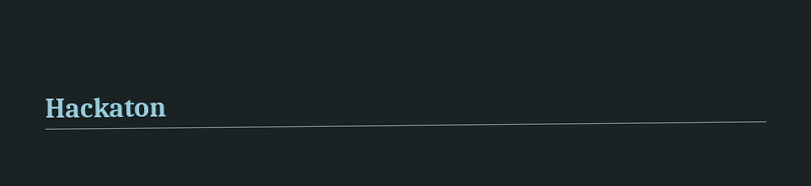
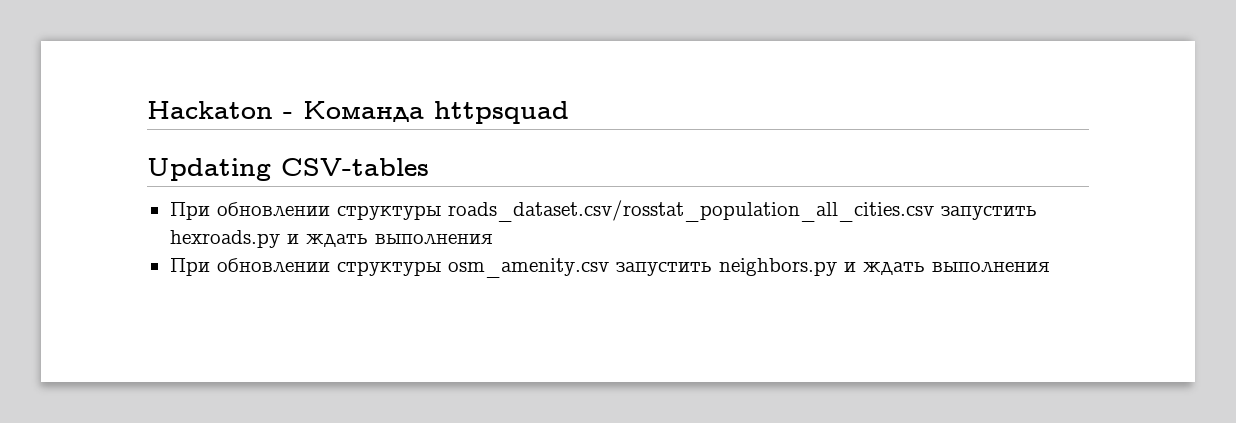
- Hackaton
+ Hackaton - Команда httpsquad
+ Updating CSV-tables
+ При обновлении структуры roads_dataset.csv/rosstat_population_all_cities.csv запустить hexroads.py и ждать выполнения
+ При обновлении структуры osm_amenity.csv запустить neighbors.py и ждать выполнения

